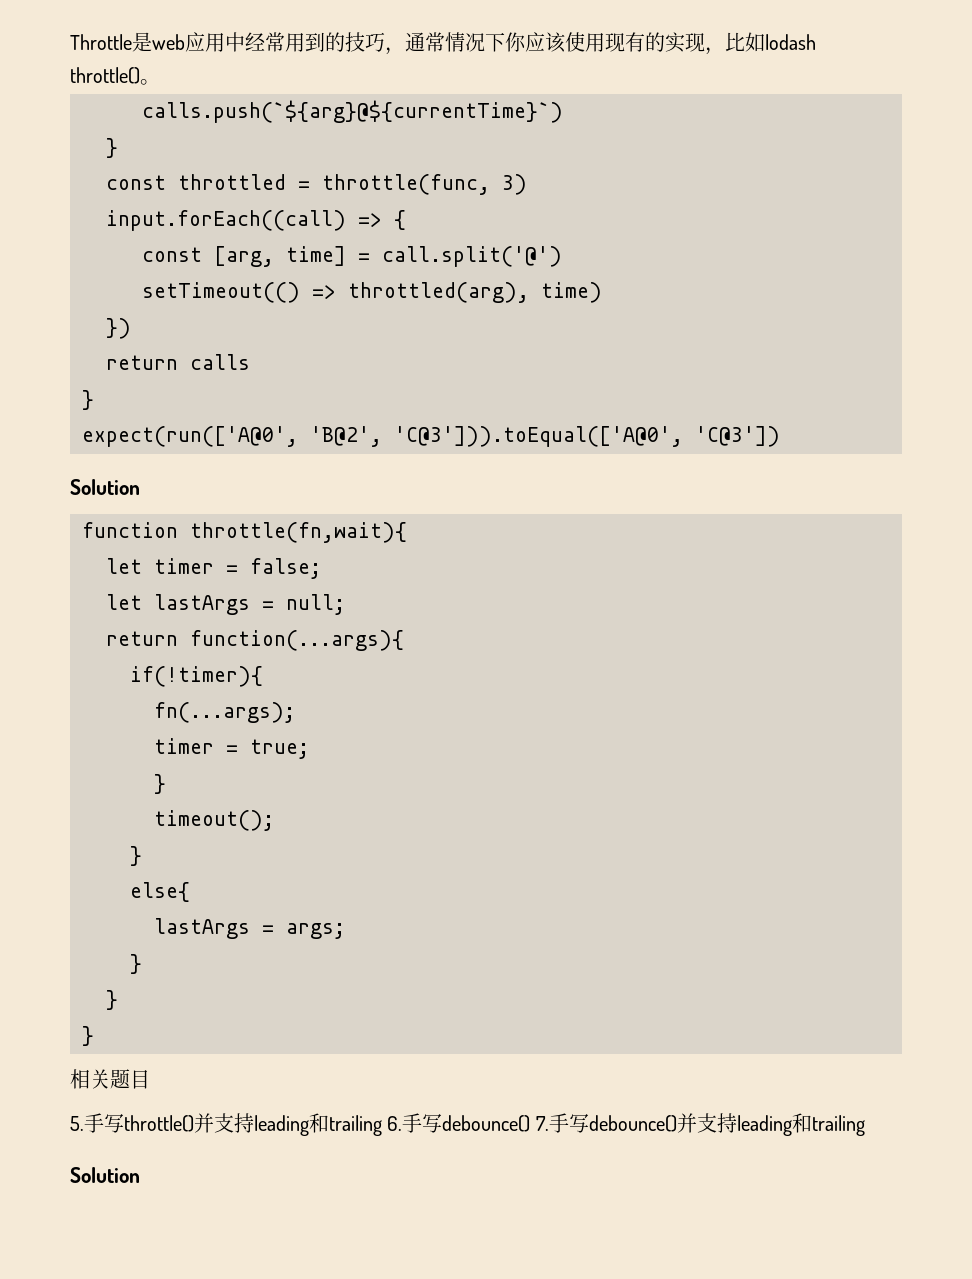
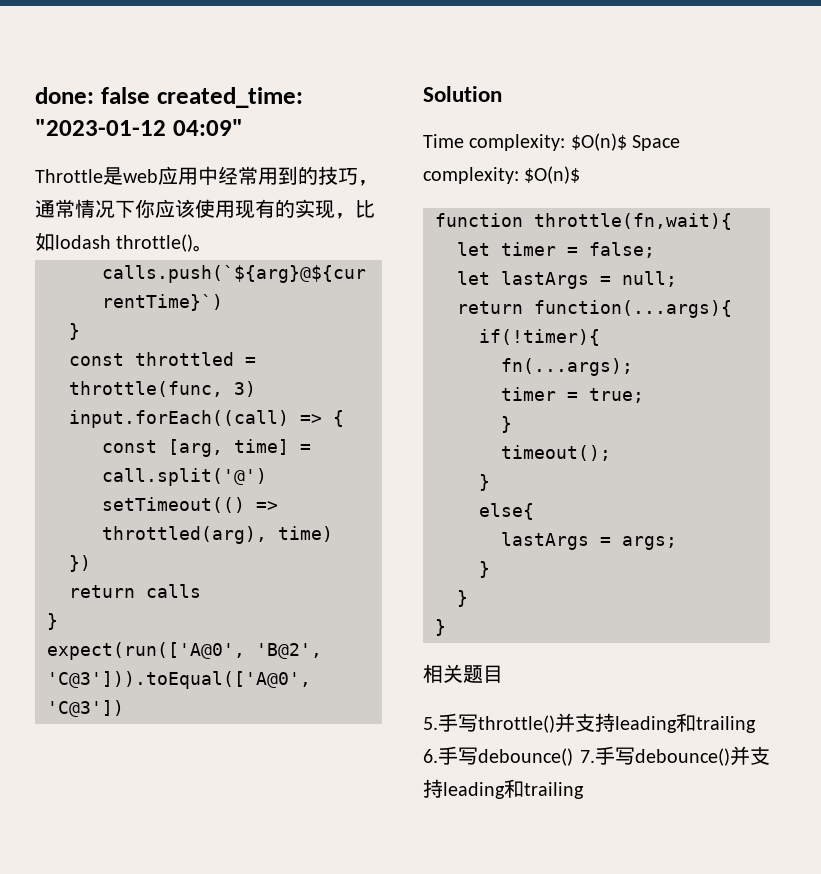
+ done: false created_time: "2023-01-12 04:09"
+ Time complexity: $O(n)$ Space complexity: $O(n)$
  5.手写throttle()并支持leading和trailing 6.手写debounce() 7.手写debounce()并支持leading和trailing
- Solution

